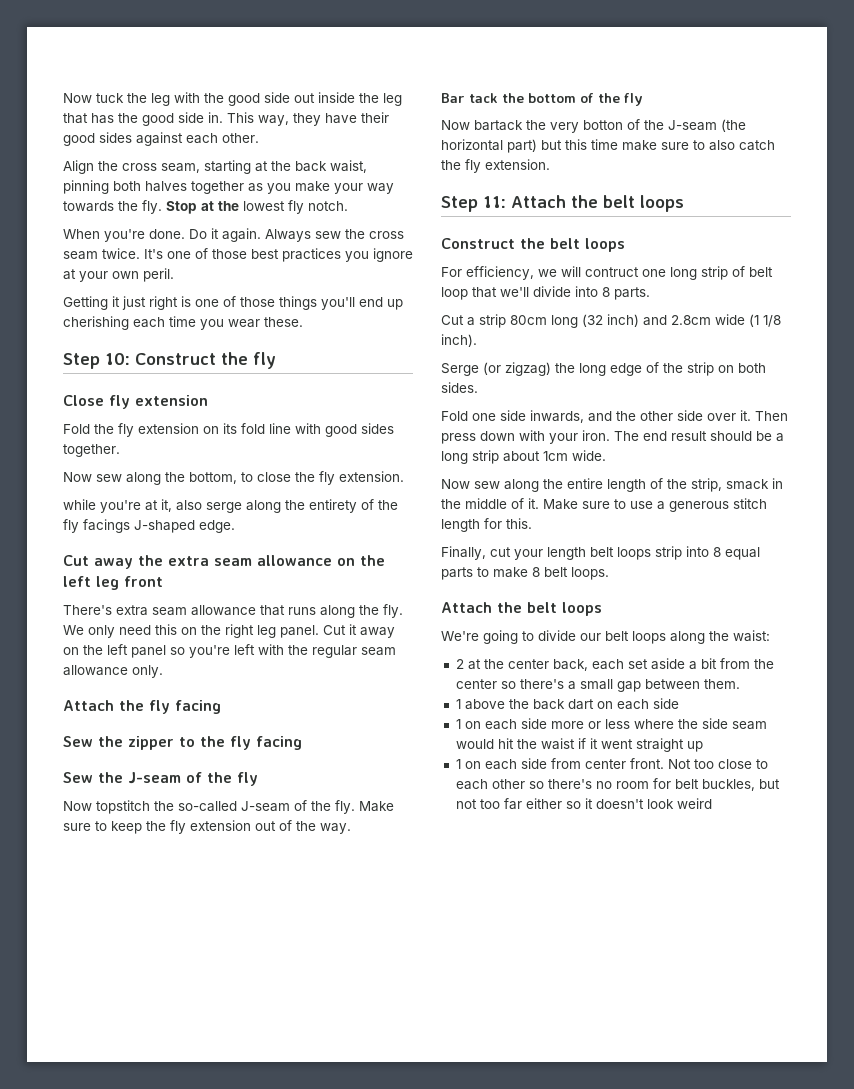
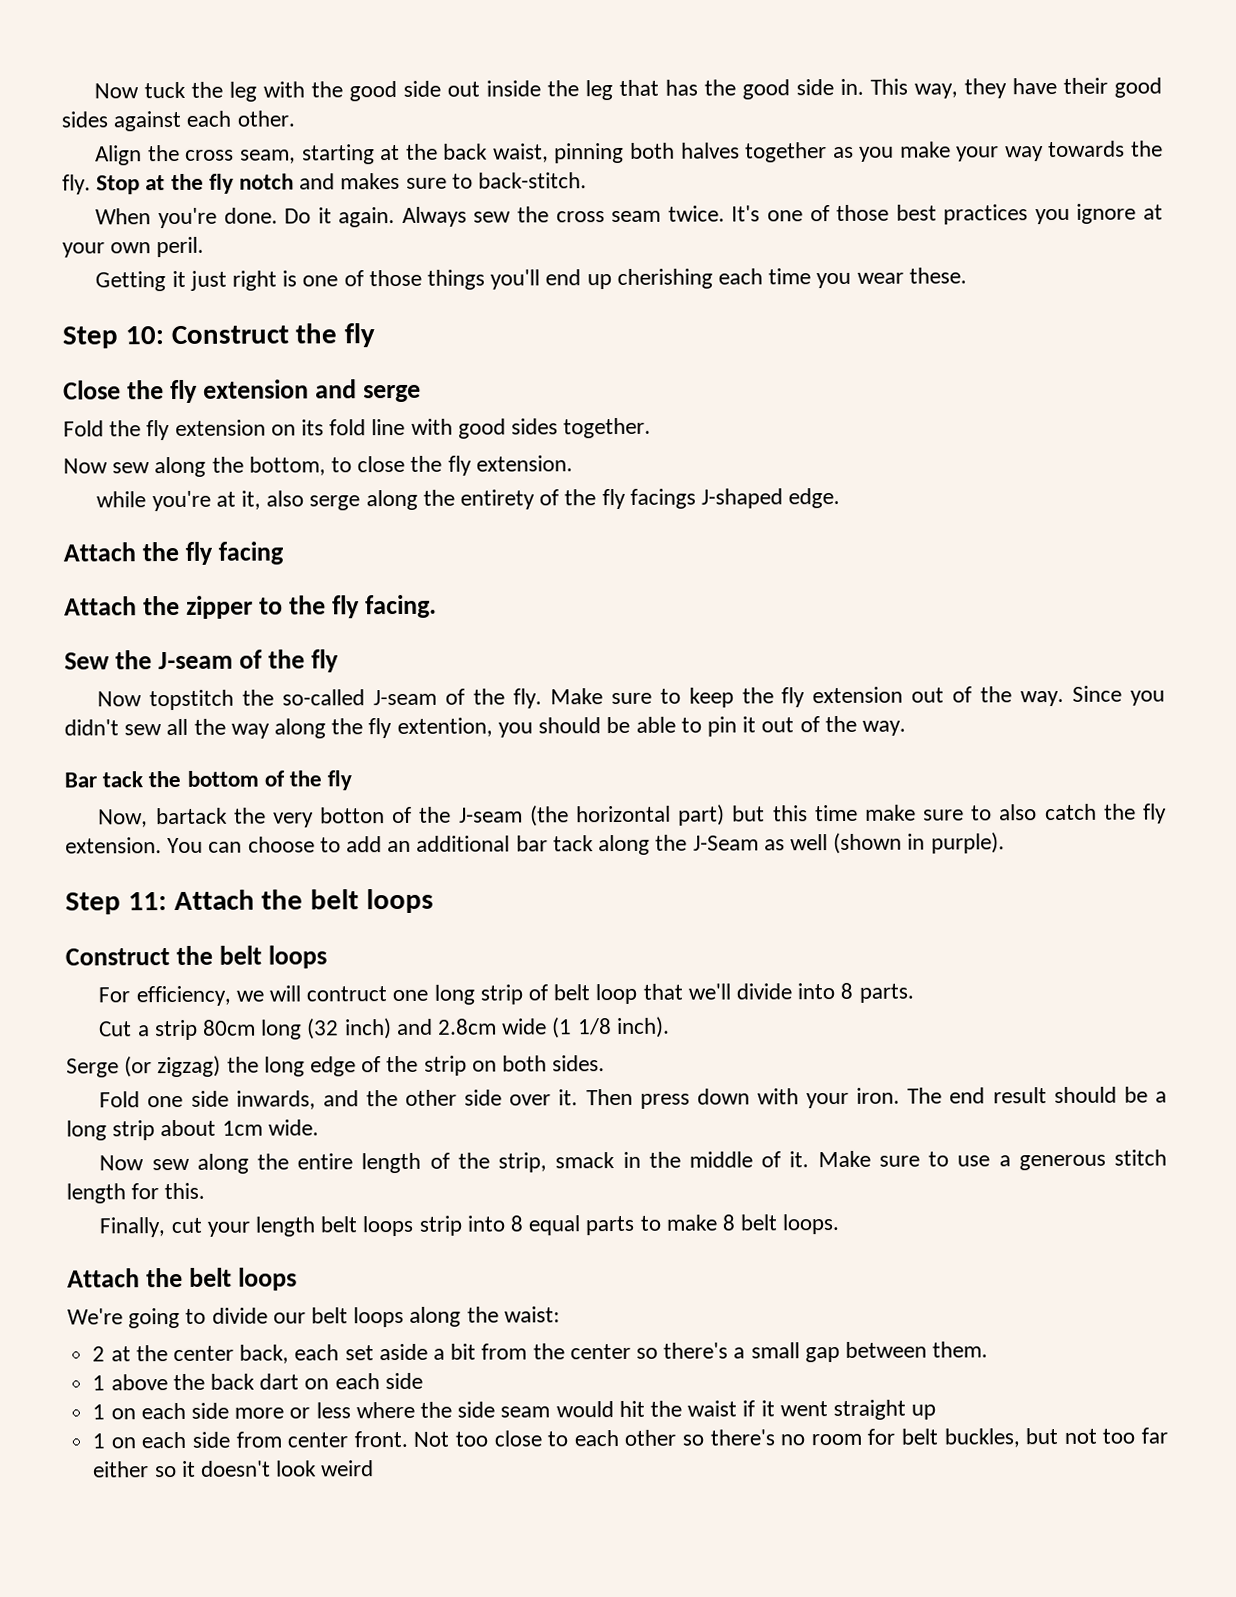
- Stop at the lowest fly notch.
+ Stop at the fly notch and makes sure to back-stitch.
- Close fly extension
+ Close the fly extension and serge
- Cut away the extra seam allowance on the left leg front
- There's extra seam allowance that runs along the fly. We only need this on the right leg panel. Cut it away on the left panel so you're left with the regular seam allowance only.
- Sew the zipper to the fly facing
+ Attach the zipper to the fly facing.
+ Since you didn't sew all the way along the fly extention, you should be able to pin it out of the way.
- Now bartack the very botton of the J-seam (the horizontal part) but this time make sure to also catch the fly extension.
+ Now, bartack the very botton of the J-seam (the horizontal part) but this time make sure to also catch the fly extension. You can choose to add an additional bar tack along the J-Seam as well (shown in purple).

